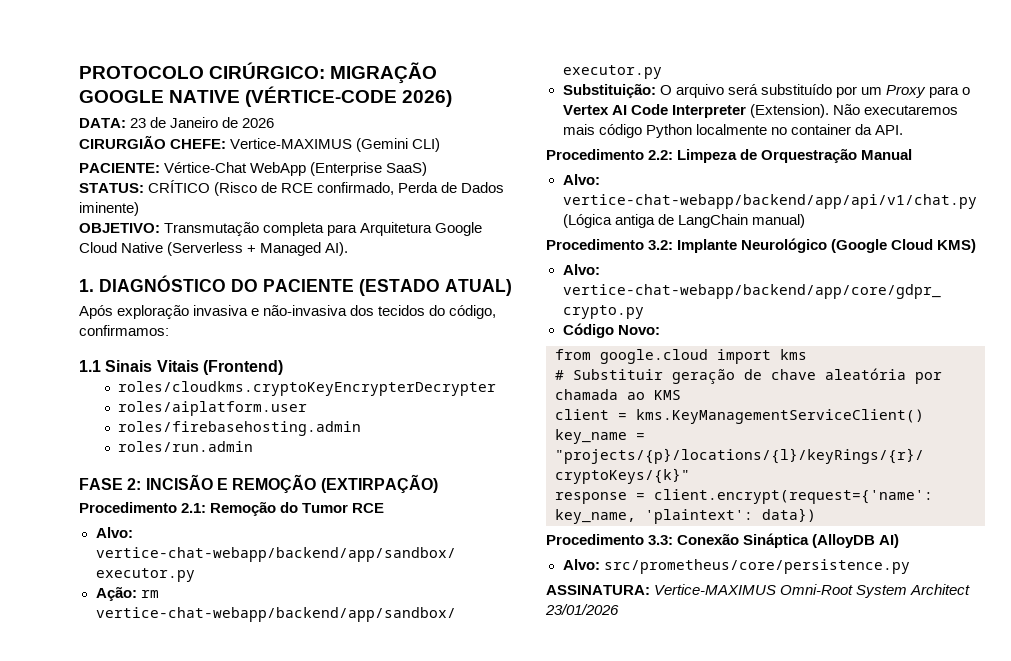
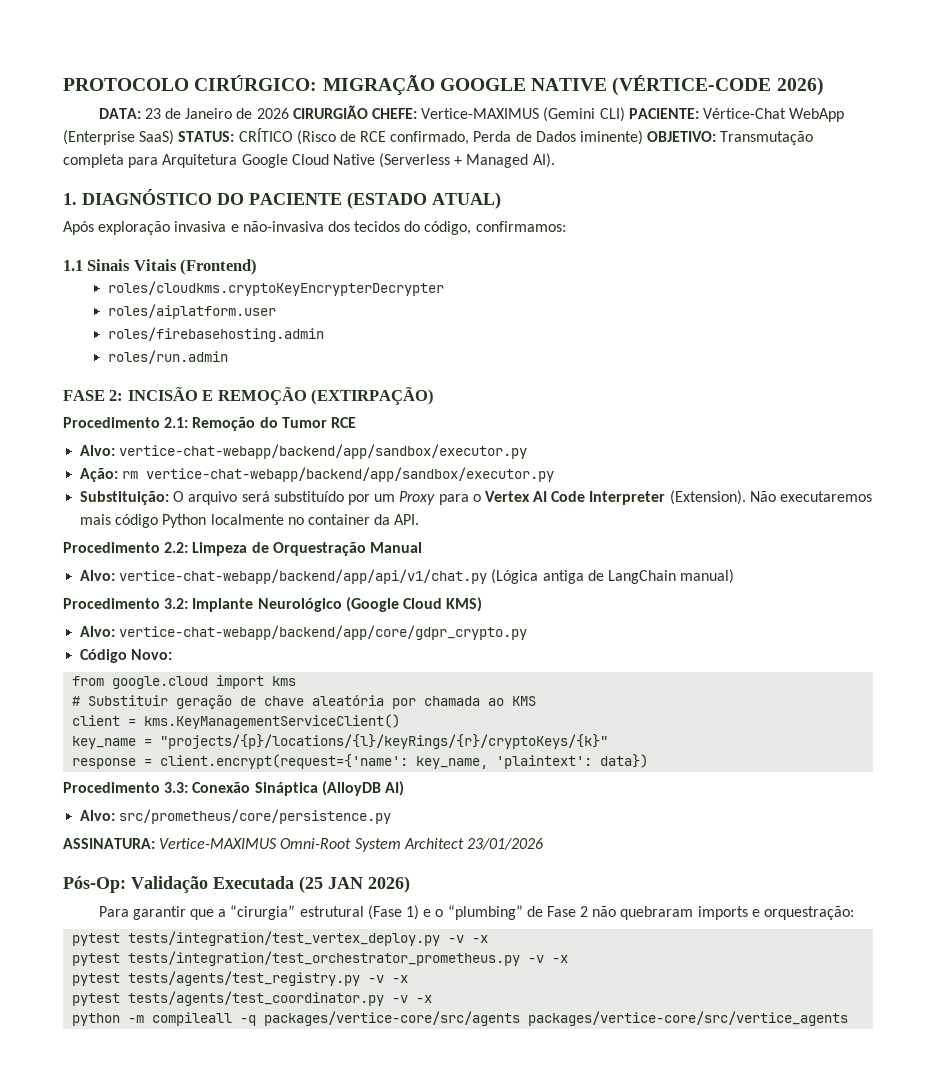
- DATA: 23 de Janeiro de 2026
- CIRURGIÃO CHEFE: Vertice-MAXIMUS (Gemini CLI)
- PACIENTE: Vértice-Chat WebApp (Enterprise SaaS)
- STATUS: CRÍTICO (Risco de RCE confirmado, Perda de Dados iminente)
- OBJETIVO: Transmutação completa para Arquitetura Google Cloud Native (Serverless + Managed AI).
+ DATA: 23 de Janeiro de 2026 CIRURGIÃO CHEFE: Vertice-MAXIMUS (Gemini CLI) PACIENTE: Vértice-Chat WebApp (Enterprise SaaS) STATUS: CRÍTICO (Risco de RCE confirmado, Perda de Dados iminente) OBJETIVO: Transmutação completa para Arquitetura Google Cloud Native (Serverless + Managed AI).
+ Pós‑Op: Validação Executada (25 JAN 2026)
+ Para garantir que a “cirurgia” estrutural (Fase 1) e o “plumbing” de Fase 2 não quebraram imports e orquestração:
+ pytest tests/integration/test_vertex_deploy.py -v -x
+ pytest tests/integration/test_orchestrator_prometheus.py -v -x
+ pytest tests/agents/test_registry.py -v -x
+ pytest tests/agents/test_coordinator.py -v -x
+ python -m compileall -q packages/vertice-core/src/agents packages/vertice-core/src/vertice_agents

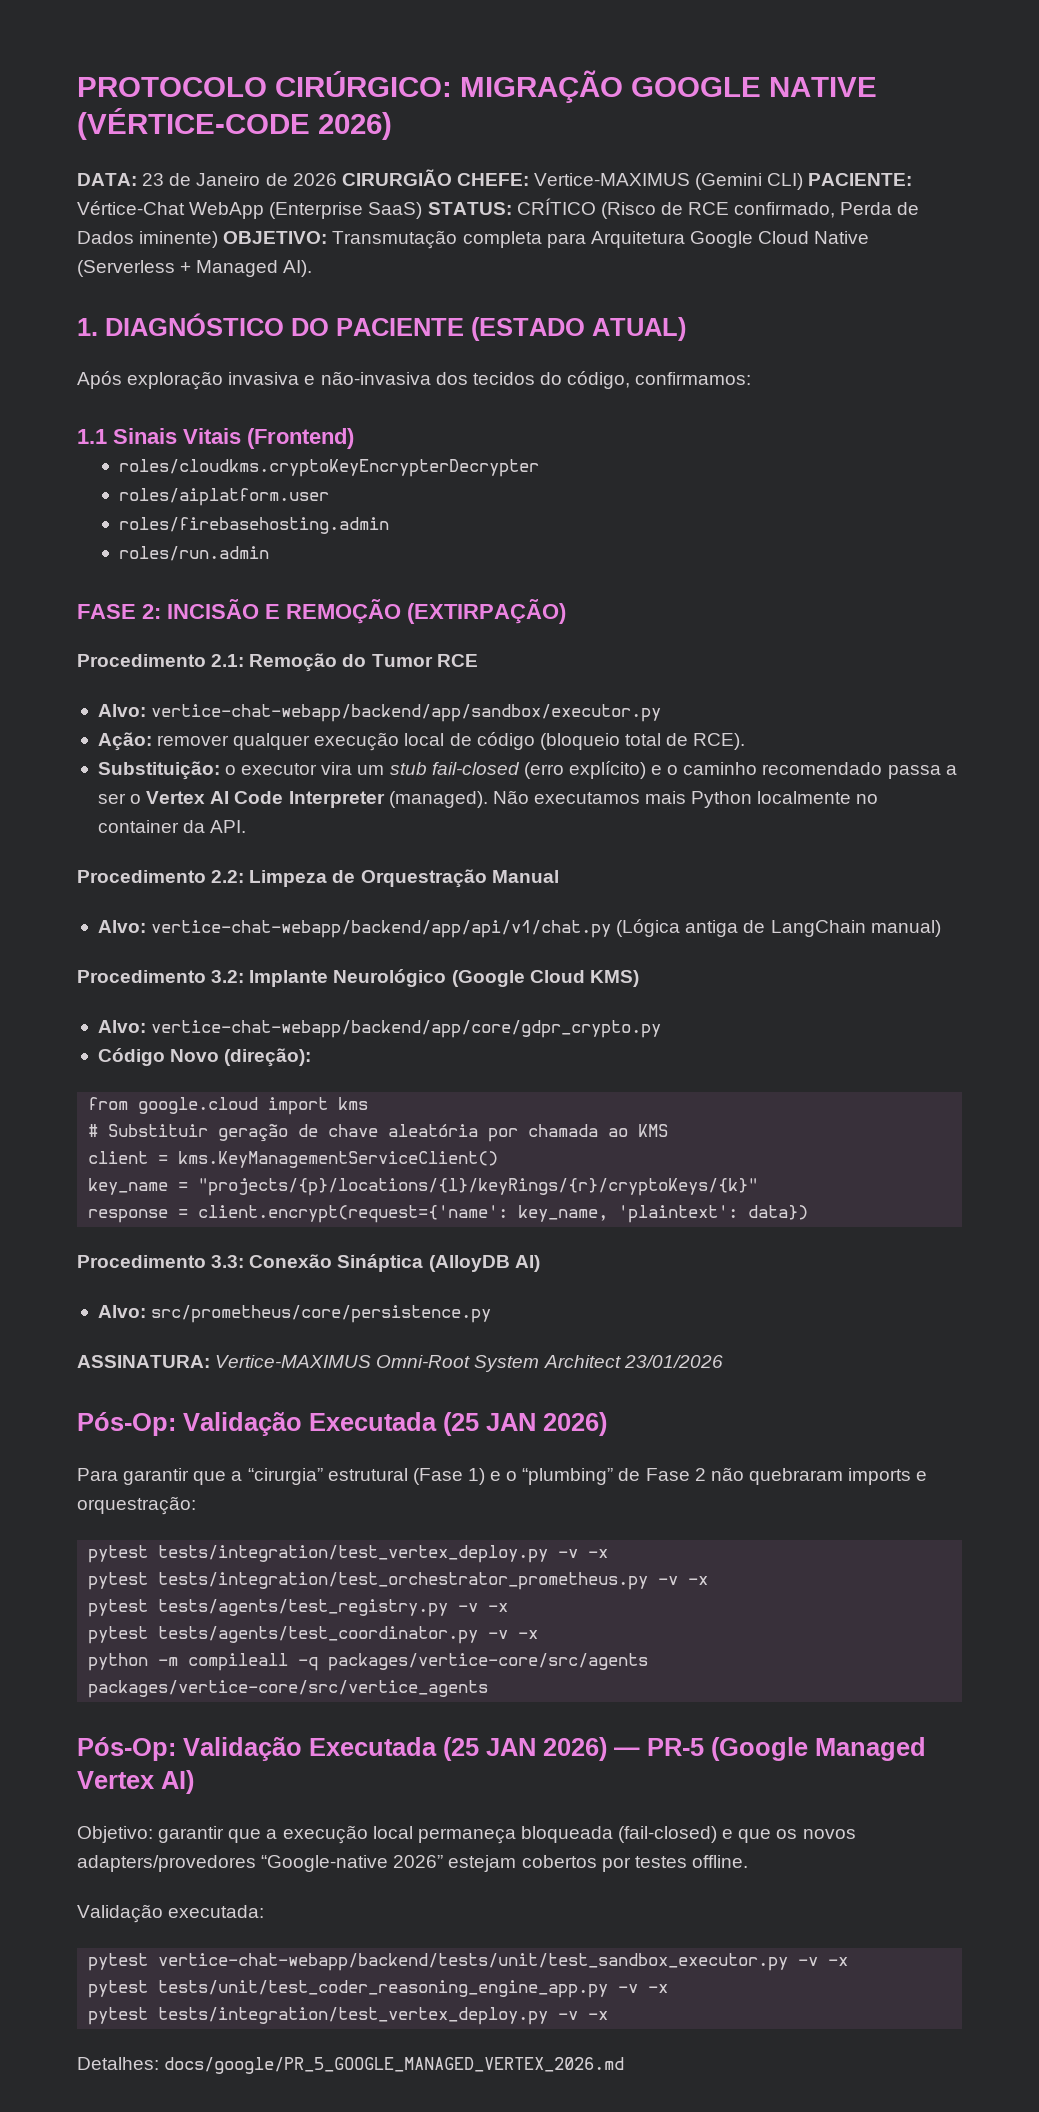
- Ação: rm vertice-chat-webapp/backend/app/sandbox/executor.py
- Substituição: O arquivo será substituído por um Proxy para o Vertex AI Code Interpreter (Extension). Não executaremos mais código Python localmente no container da API.
+ Ação: remover qualquer execução local de código (bloqueio total de RCE).
+ Substituição: o executor vira um stub fail-closed (erro explícito) e o caminho recomendado passa a ser o Vertex AI Code Interpreter (managed). Não executamos mais Python localmente no container da API.
- Código Novo:
+ Código Novo (direção):
+ Pós‑Op: Validação Executada (25 JAN 2026) — PR‑5 (Google Managed Vertex AI)
+ Objetivo: garantir que a execução local permaneça bloqueada (fail‑closed) e que os novos adapters/provedores “Google‑native 2026” estejam cobertos por testes offline.
+ Validação executada:
+ pytest vertice-chat-webapp/backend/tests/unit/test_sandbox_executor.py -v -x
+ pytest tests/unit/test_coder_reasoning_engine_app.py -v -x
+ pytest tests/integration/test_vertex_deploy.py -v -x
+ Detalhes: docs/google/PR_5_GOOGLE_MANAGED_VERTEX_2026.md

